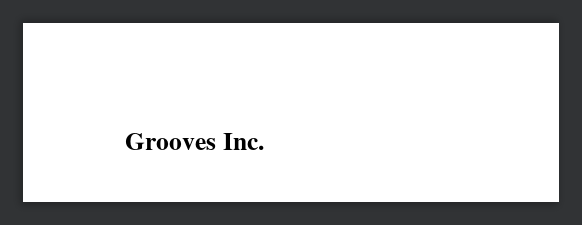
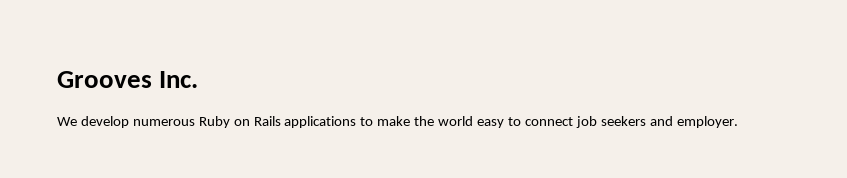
+ We develop numerous Ruby on Rails applications to make the world easy to connect job seekers and employer.

